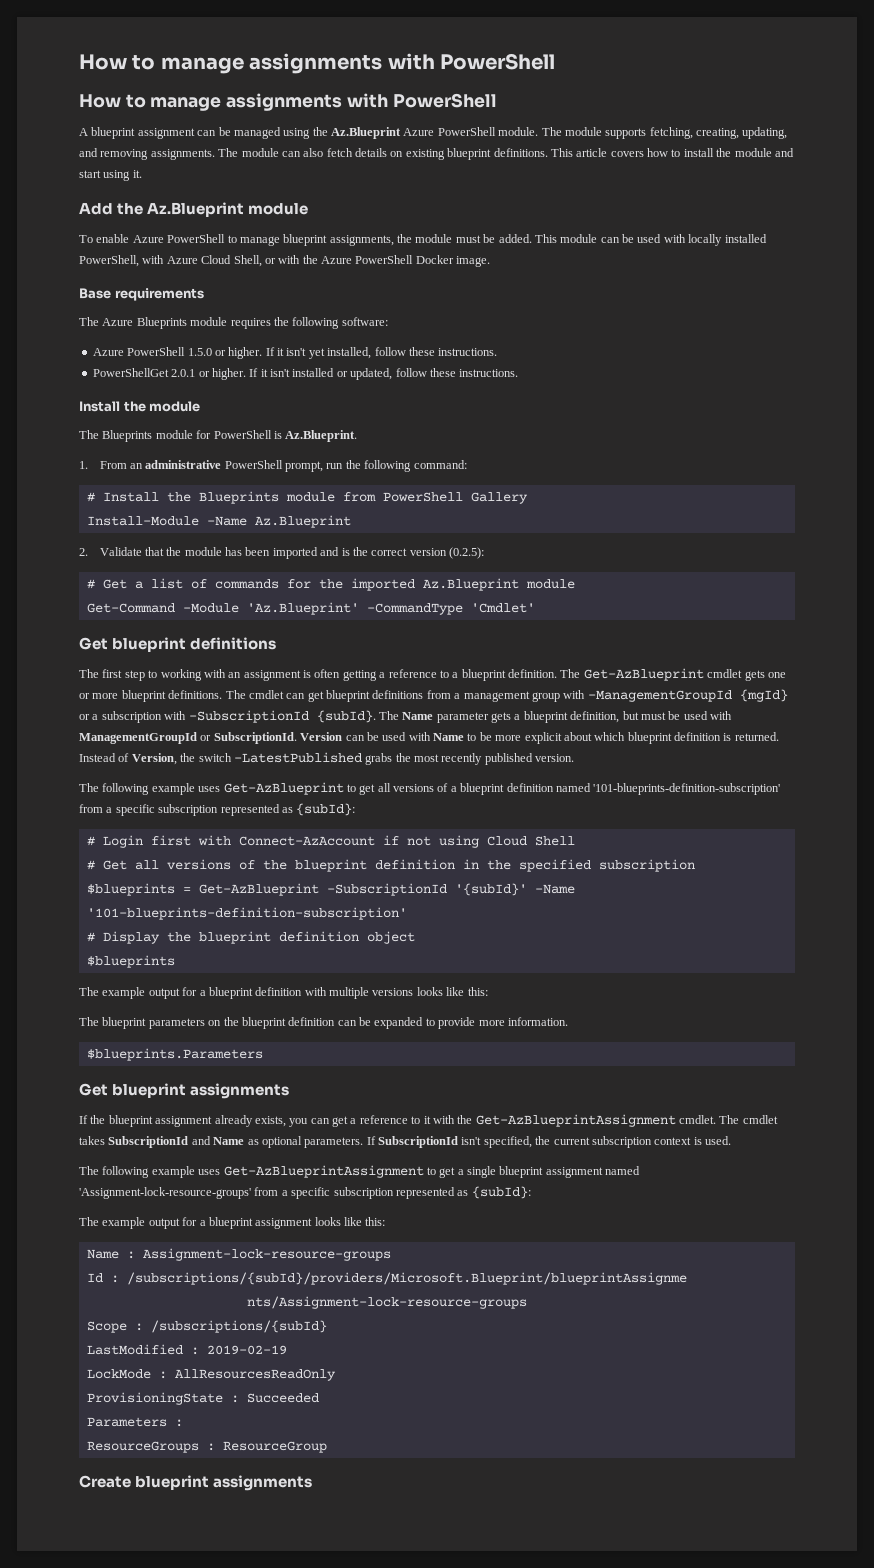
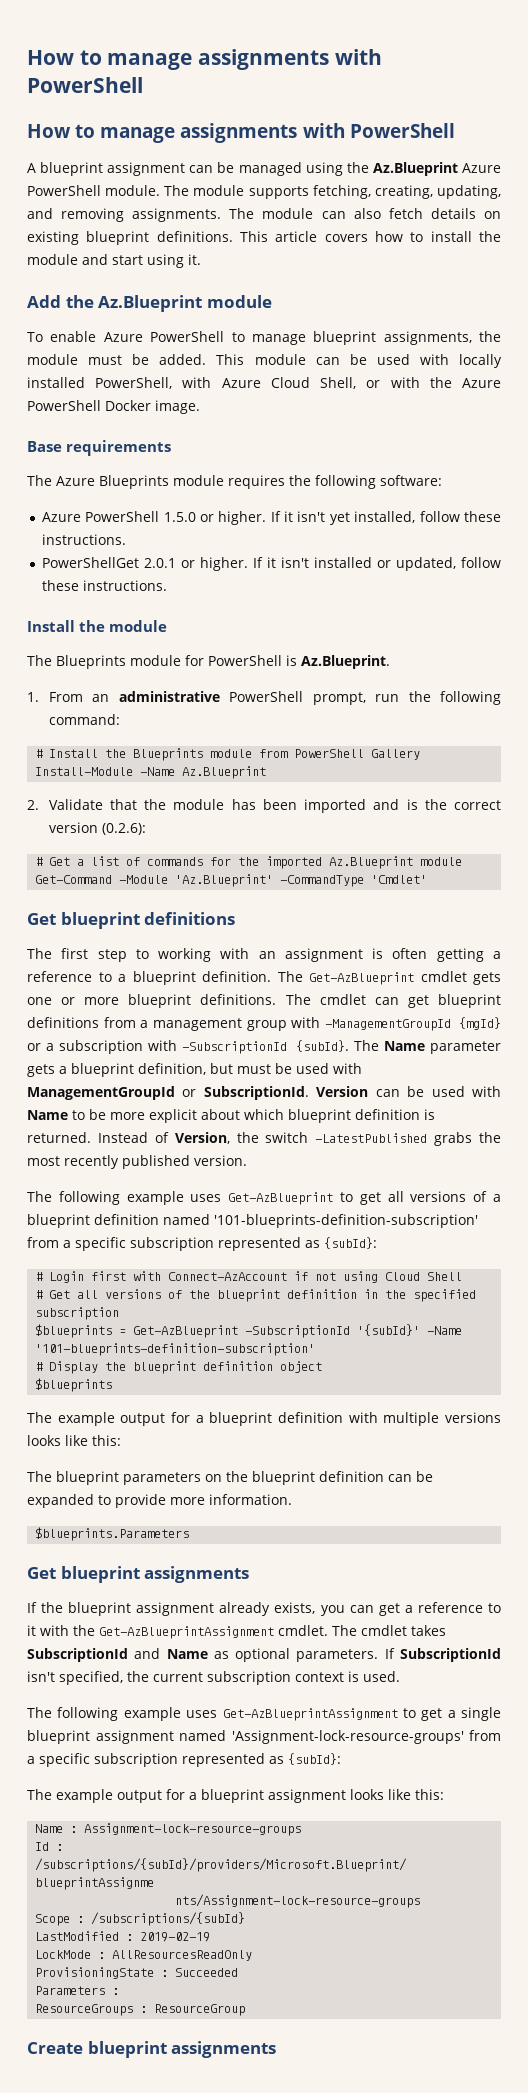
- 2. Validate that the module has been imported and is the correct version (0.2.5):
+ 2. Validate that the module has been imported and is the correct version (0.2.6):

